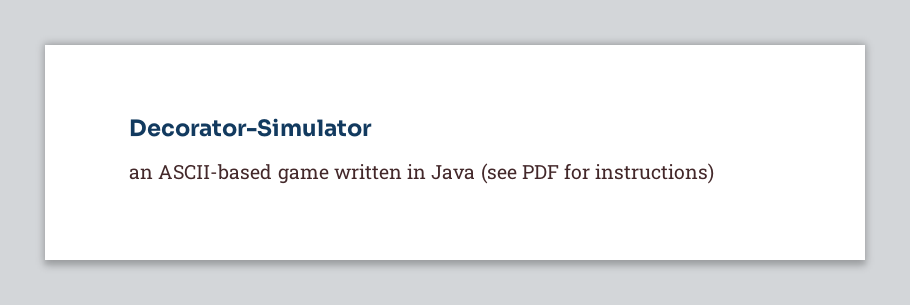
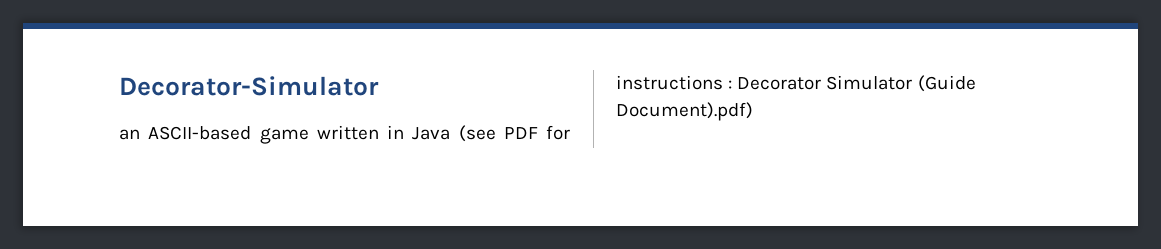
- an ASCII-based game written in Java (see PDF for instructions)
+ an ASCII-based game written in Java (see PDF for instructions : Decorator Simulator (Guide Document).pdf)

